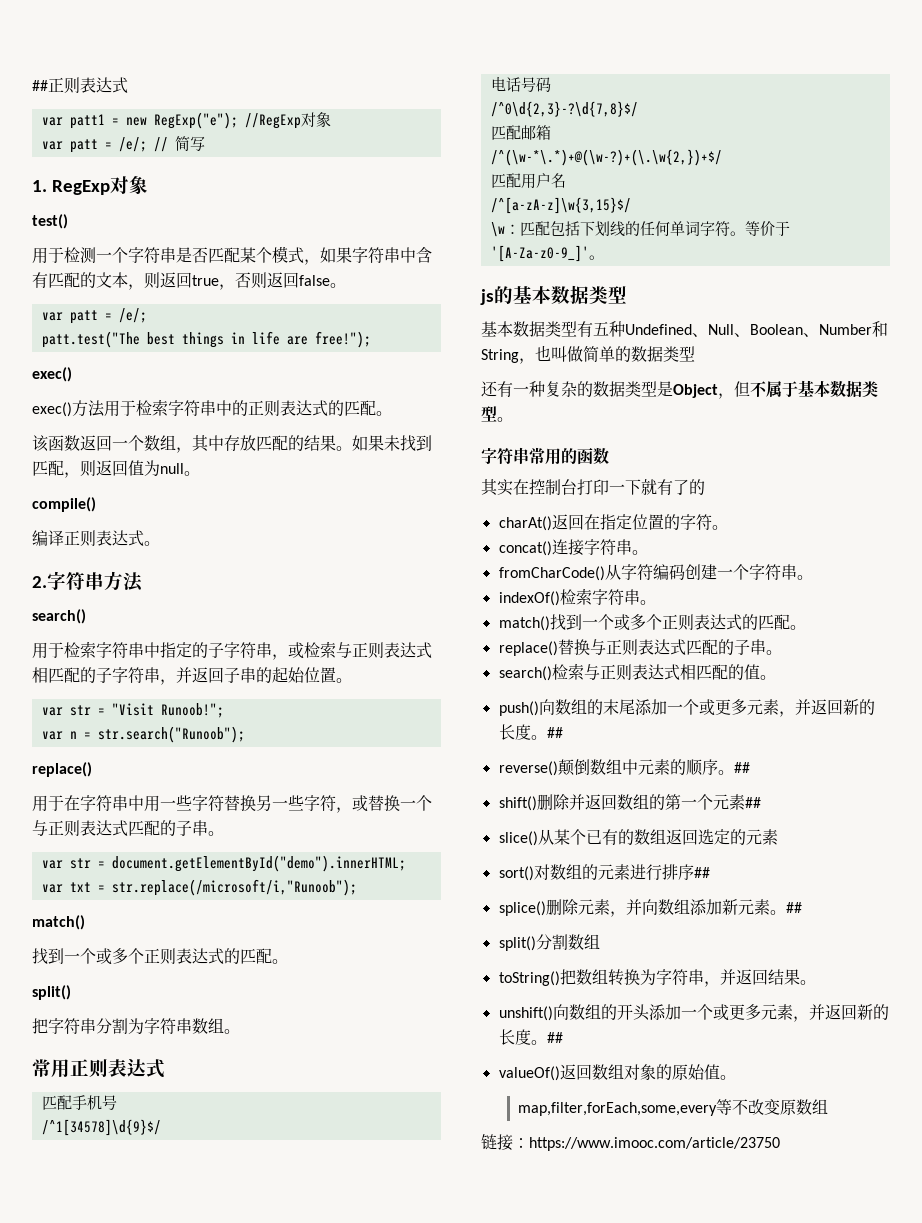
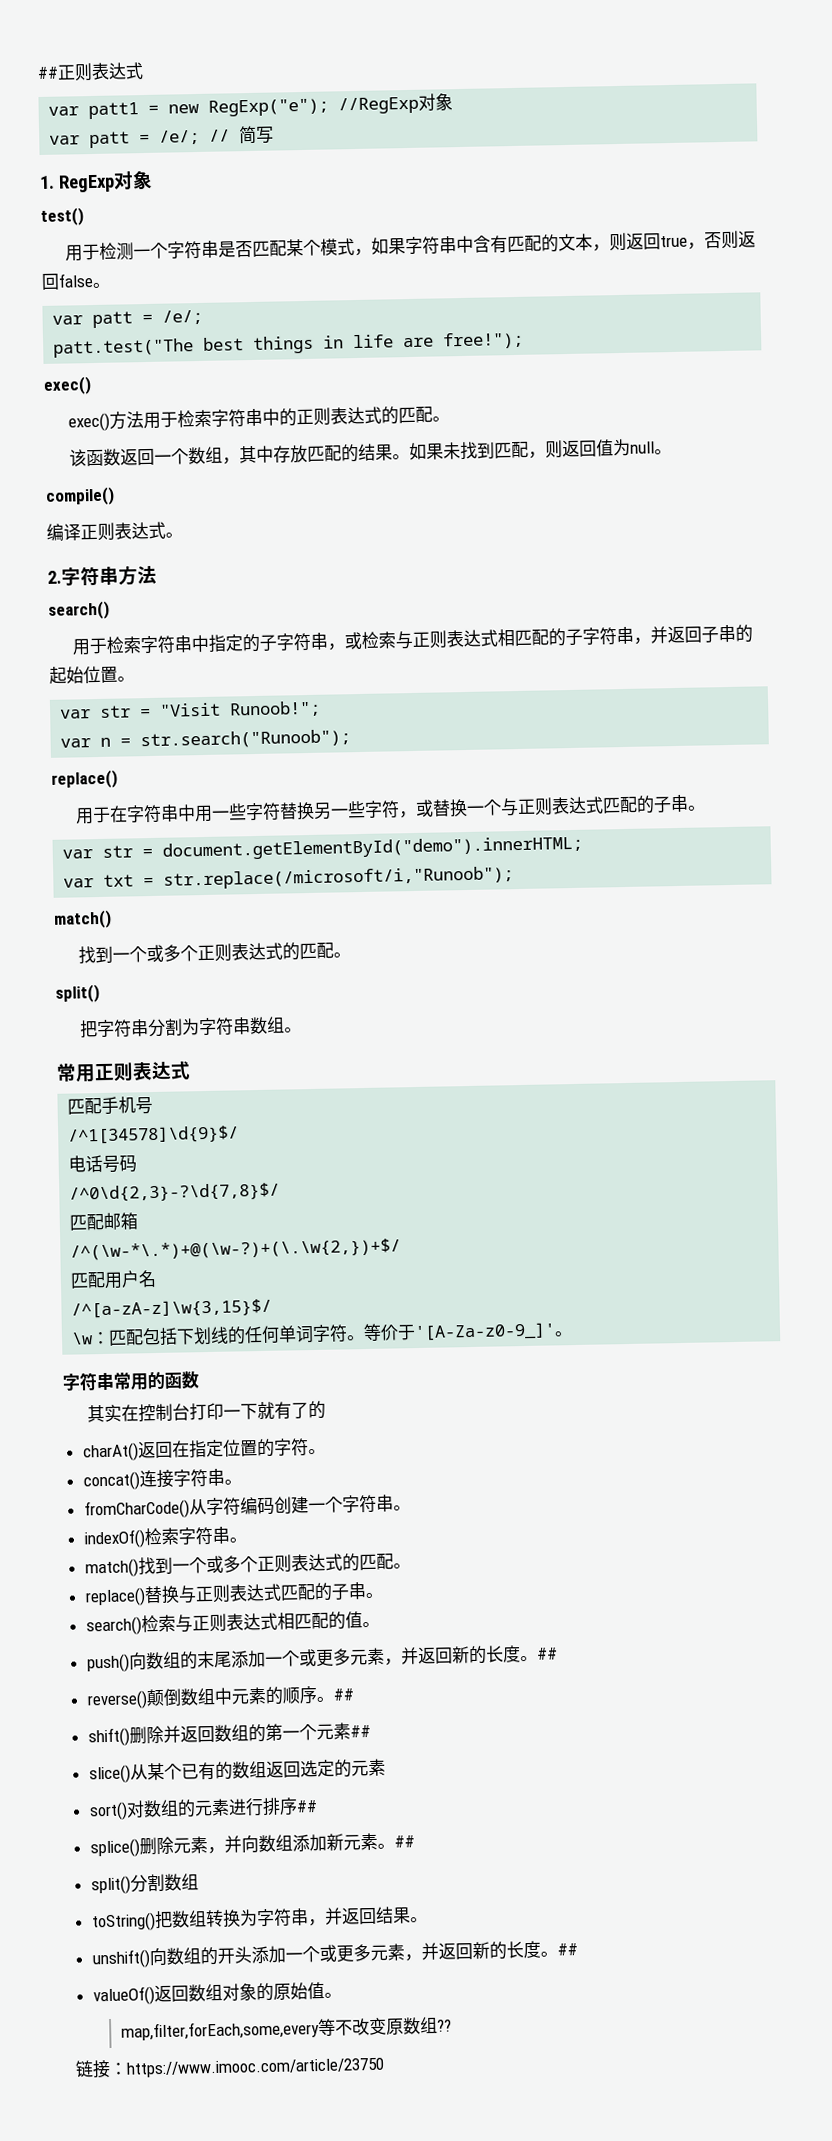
- js的基本数据类型
- 基本数据类型有五种Undefined、Null、Boolean、Number和String，也叫做简单的数据类型
- 还有一种复杂的数据类型是Object，但不属于基本数据类型。
- map,filter,forEach,some,every等不改变原数组
+ map,filter,forEach,some,every等不改变原数组??

